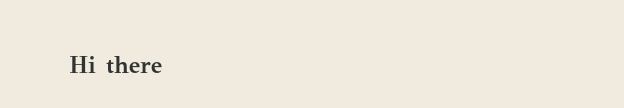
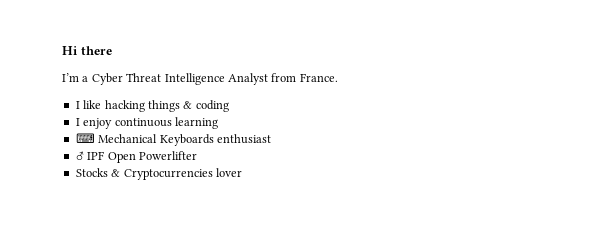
+ I’m a Cyber Threat Intelligence Analyst from France.
+ I like hacking things & coding
+ I enjoy continuous learning
+ ⌨ Mechanical Keyboards enthusiast
+ ♂ IPF Open Powerlifter
+ Stocks & Cryptocurrencies lover

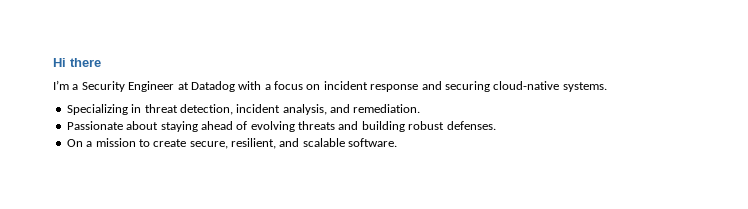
- I’m a Cyber Threat Intelligence Analyst from France.
- I like hacking things & coding
- I enjoy continuous learning
- ⌨ Mechanical Keyboards enthusiast
- ♂ IPF Open Powerlifter
- Stocks & Cryptocurrencies lover
+ I’m a Security Engineer at Datadog with a focus on incident response and securing cloud-native systems.
+ Specializing in threat detection, incident analysis, and remediation.
+ Passionate about staying ahead of evolving threats and building robust defenses.
+ On a mission to create secure, resilient, and scalable software.

